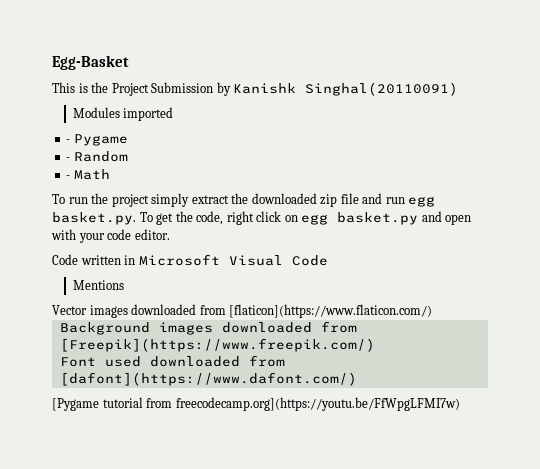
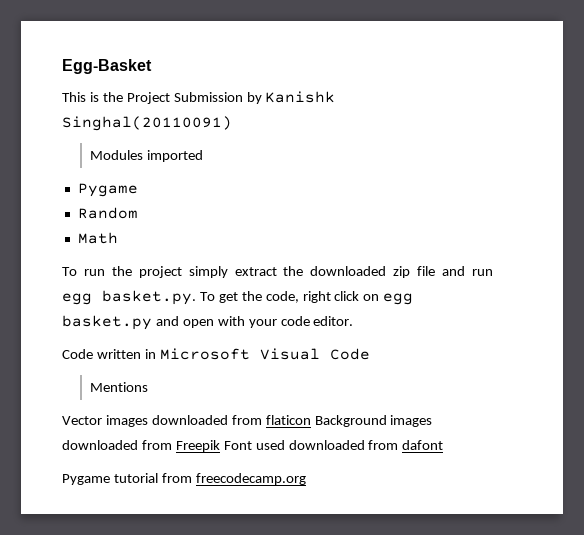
  Modules imported
- - Pygame
+ Pygame
- - Random
+ Random
- - Math
+ Math
- Vector images downloaded from [flaticon](https://www.flaticon.com/)
- Background images downloaded from [Freepik](https://www.freepik.com/)
- Font used downloaded from [dafont](https://www.dafont.com/)
- [Pygame tutorial from freecodecamp.org](https://youtu.be/FfWpgLFMI7w)
+ Vector images downloaded from flaticon Background images downloaded from Freepik Font used downloaded from dafont
+ Pygame tutorial from freecodecamp.org

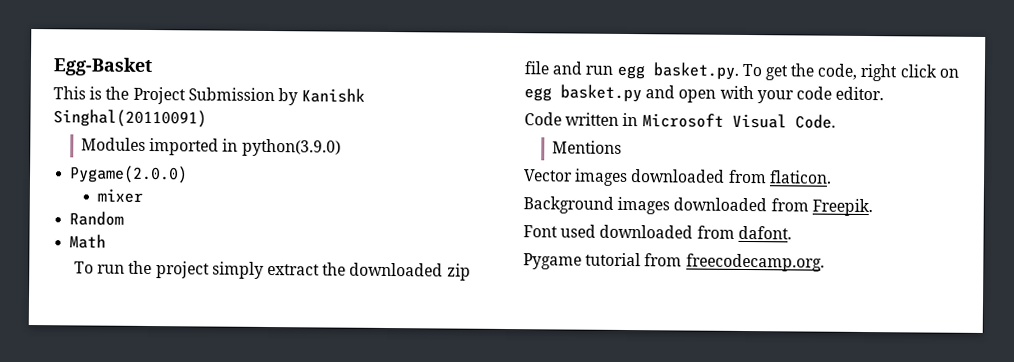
- Modules imported
- Pygame
+ Modules imported in python(3.9.0)
+ Pygame(2.0.0)
+ mixer
- Code written in Microsoft Visual Code
+ Code written in Microsoft Visual Code.
- Vector images downloaded from flaticon Background images downloaded from Freepik Font used downloaded from dafont
+ Vector images downloaded from flaticon.
+ Background images downloaded from Freepik.
+ Font used downloaded from dafont.
- Pygame tutorial from freecodecamp.org
+ Pygame tutorial from freecodecamp.org.

